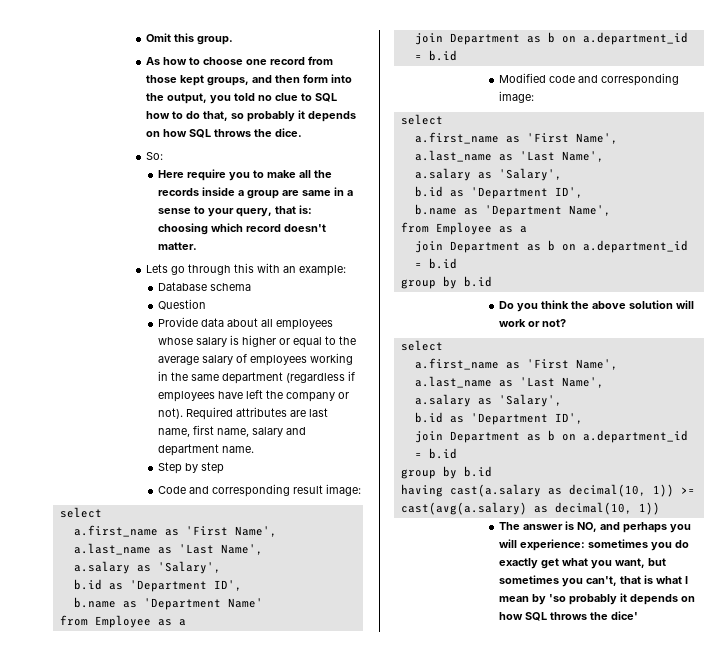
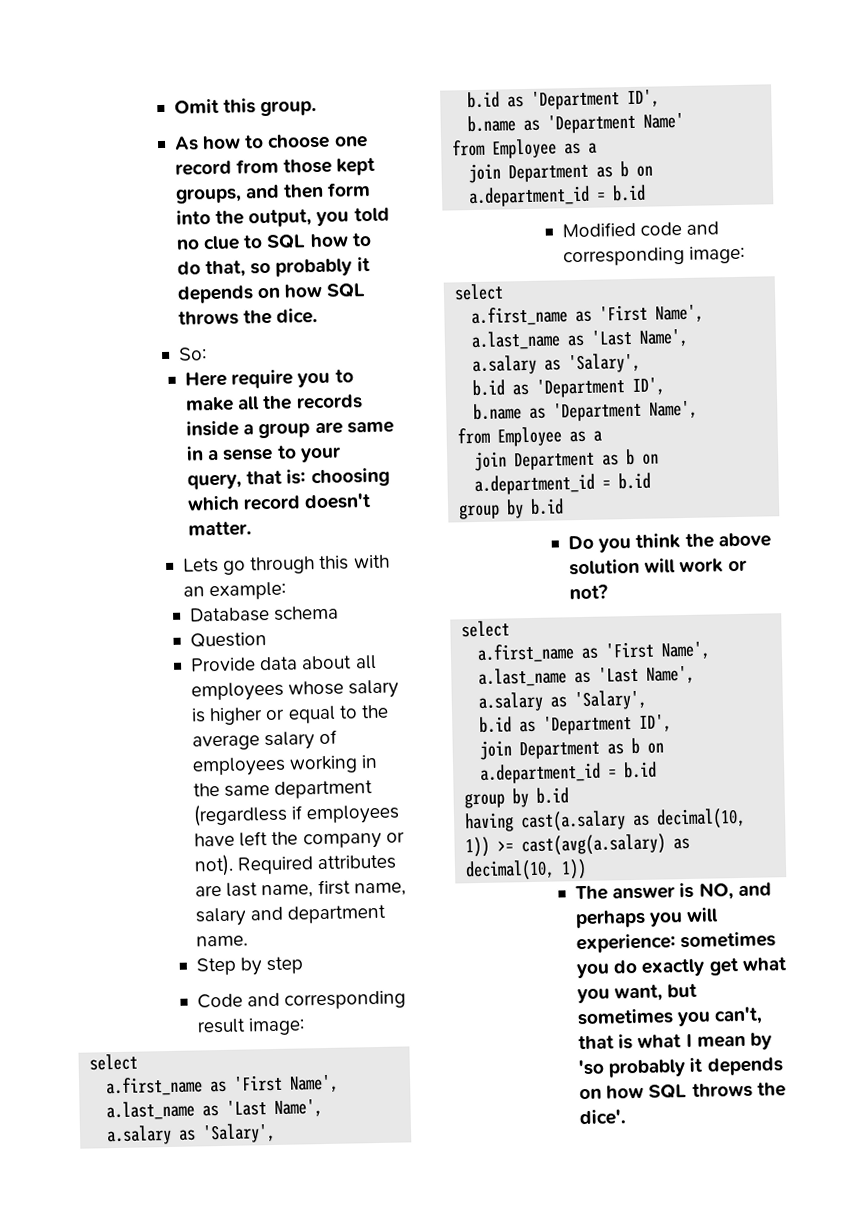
- The answer is NO, and perhaps you will experience: sometimes you do exactly get what you want, but sometimes you can't, that is what I mean by 'so probably it depends on how SQL throws the dice'
+ The answer is NO, and perhaps you will experience: sometimes you do exactly get what you want, but sometimes you can't, that is what I mean by 'so probably it depends on how SQL throws the dice'.

